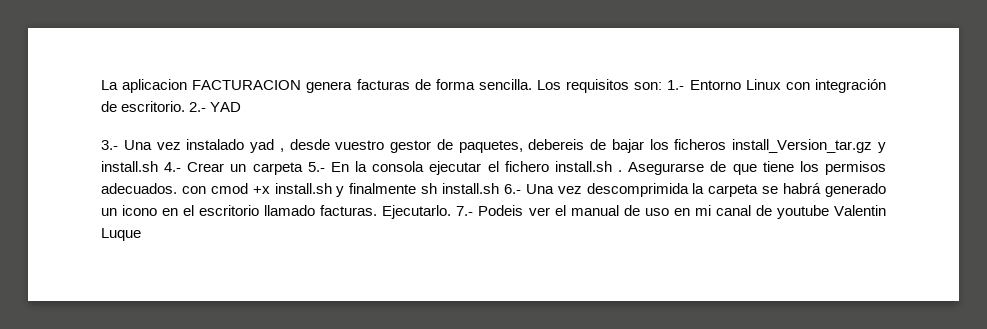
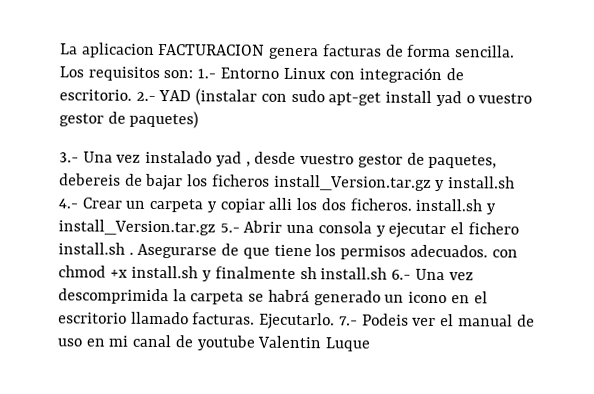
- 2.- YAD
+ 2.- YAD (instalar con sudo apt-get install yad o vuestro gestor de paquetes)
- 3.- Una vez instalado yad , desde vuestro gestor de paquetes, debereis de bajar los ficheros install_Version_tar.gz y install.sh 4.- Crear un carpeta 5.- En la consola ejecutar el fichero install.sh .
+ 3.- Una vez instalado yad , desde vuestro gestor de paquetes, debereis de bajar los ficheros install_Version.tar.gz y install.sh 4.- Crear un carpeta y copiar alli los dos ficheros. install.sh y install_Version.tar.gz 5.- Abrir una consola y ejecutar el fichero install.sh .
- Asegurarse de que tiene los permisos adecuados. con cmod +x install.sh y finalmente sh install.sh 6.- Una vez descomprimida la carpeta se habrá generado un icono en el escritorio llamado facturas.
+ Asegurarse de que tiene los permisos adecuados. con chmod +x install.sh y finalmente sh install.sh 6.- Una vez descomprimida la carpeta se habrá generado un icono en el escritorio llamado facturas.

